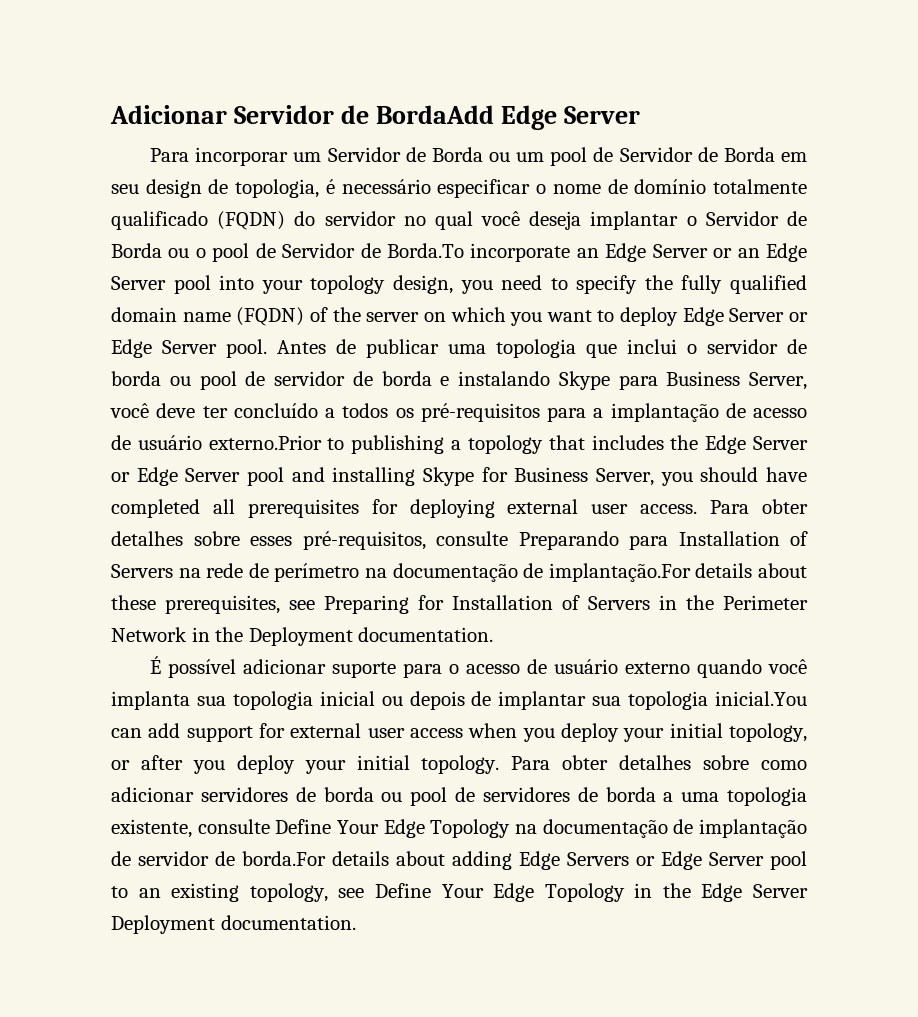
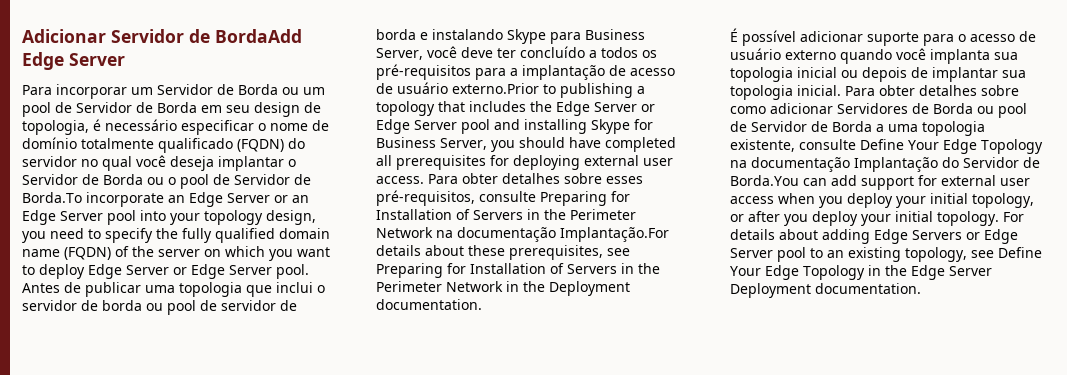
- Para obter detalhes sobre esses pré-requisitos, consulte Preparando para Installation of Servers na rede de perímetro na documentação de implantação.For details about these prerequisites, see Preparing for Installation of Servers in the Perimeter Network in the Deployment documentation.
+ Para obter detalhes sobre esses pré-requisitos, consulte Preparing for Installation of Servers in the Perimeter Network na documentação Implantação.For details about these prerequisites, see Preparing for Installation of Servers in the Perimeter Network in the Deployment documentation.
- É possível adicionar suporte para o acesso de usuário externo quando você implanta sua topologia inicial ou depois de implantar sua topologia inicial.You can add support for external user access when you deploy your initial topology, or after you deploy your initial topology.
+ É possível adicionar suporte para o acesso de usuário externo quando você implanta sua topologia inicial ou depois de implantar sua topologia inicial. Para obter detalhes sobre como adicionar Servidores de Borda ou pool de Servidor de Borda a uma topologia existente, consulte Define Your Edge Topology na documentação Implantação do Servidor de Borda.You can add support for external user access when you deploy your initial topology, or after you deploy your initial topology.
- Para obter detalhes sobre como adicionar servidores de borda ou pool de servidores de borda a uma topologia existente, consulte Define Your Edge Topology na documentação de implantação de servidor de borda.For details about adding Edge Servers or Edge Server pool to an existing topology, see Define Your Edge Topology in the Edge Server Deployment documentation.
+ For details about adding Edge Servers or Edge Server pool to an existing topology, see Define Your Edge Topology in the Edge Server Deployment documentation.

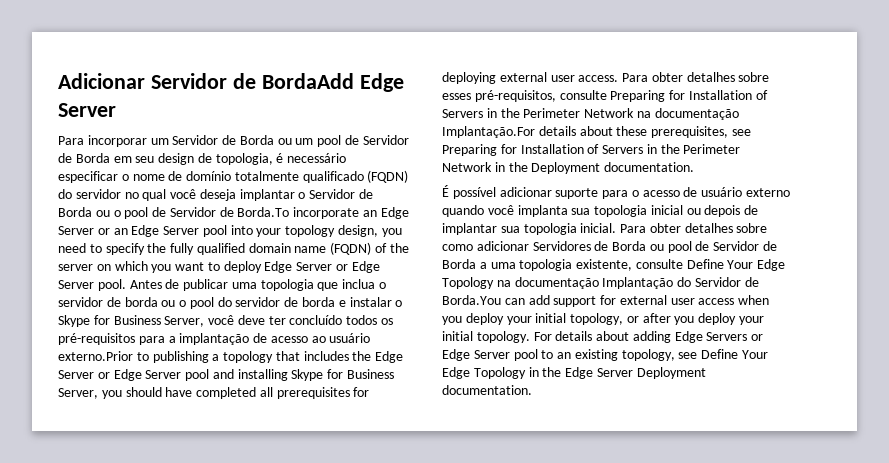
- Antes de publicar uma topologia que inclui o servidor de borda ou pool de servidor de borda e instalando Skype para Business Server, você deve ter concluído a todos os pré-requisitos para a implantação de acesso de usuário externo.Prior to publishing a topology that includes the Edge Server or Edge Server pool and installing Skype for Business Server, you should have completed all prerequisites for deploying external user access.
+ Antes de publicar uma topologia que inclua o servidor de borda ou o pool do servidor de borda e instalar o Skype for Business Server, você deve ter concluído todos os pré-requisitos para a implantação de acesso ao usuário externo.Prior to publishing a topology that includes the Edge Server or Edge Server pool and installing Skype for Business Server, you should have completed all prerequisites for deploying external user access.

